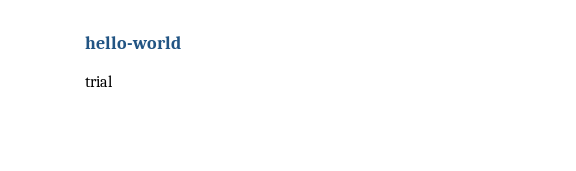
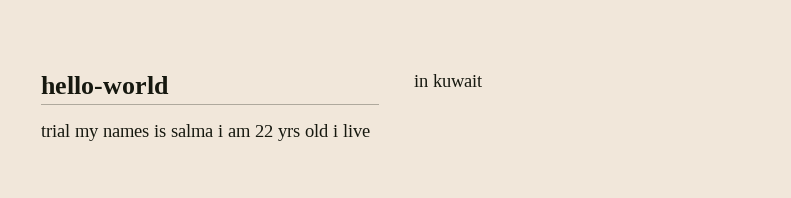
- trial
+ trial my names is salma i am 22 yrs old i live in kuwait

